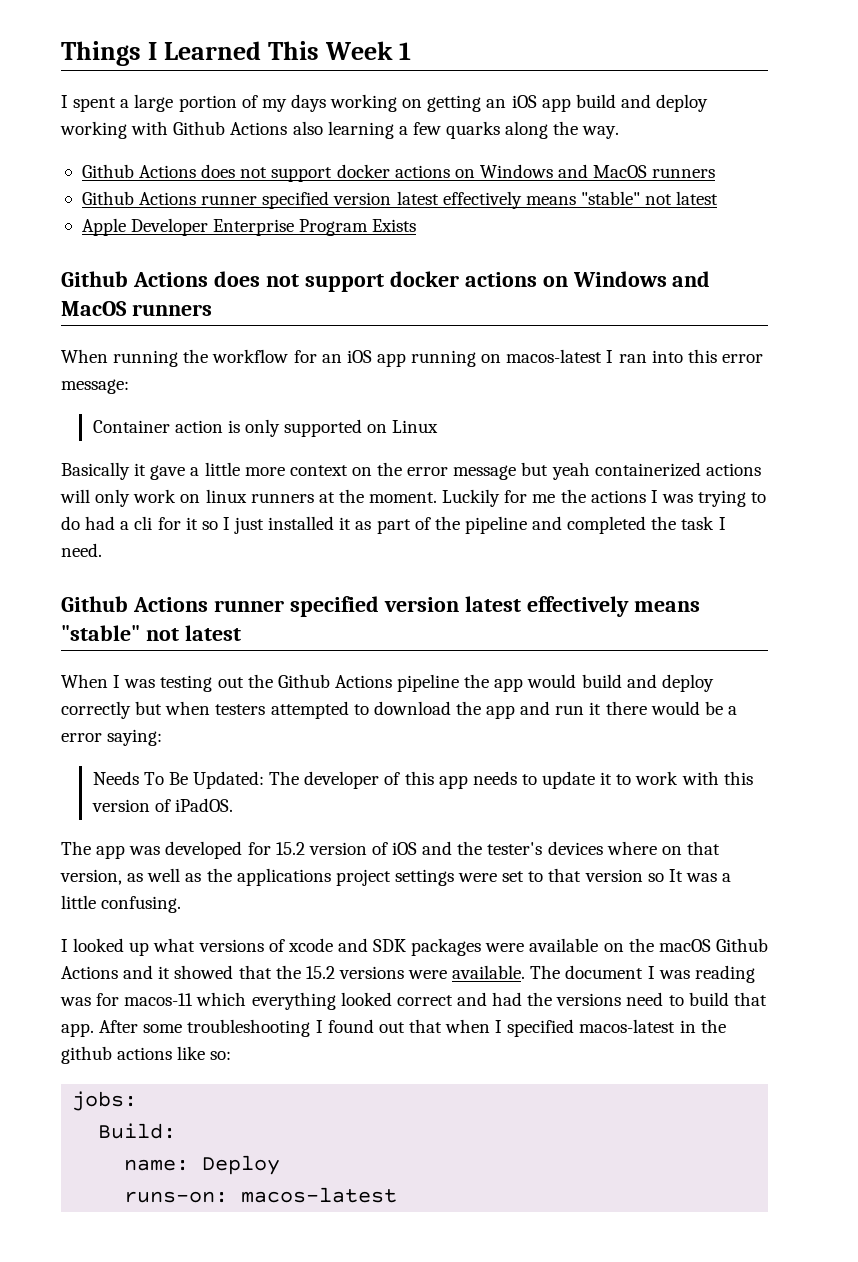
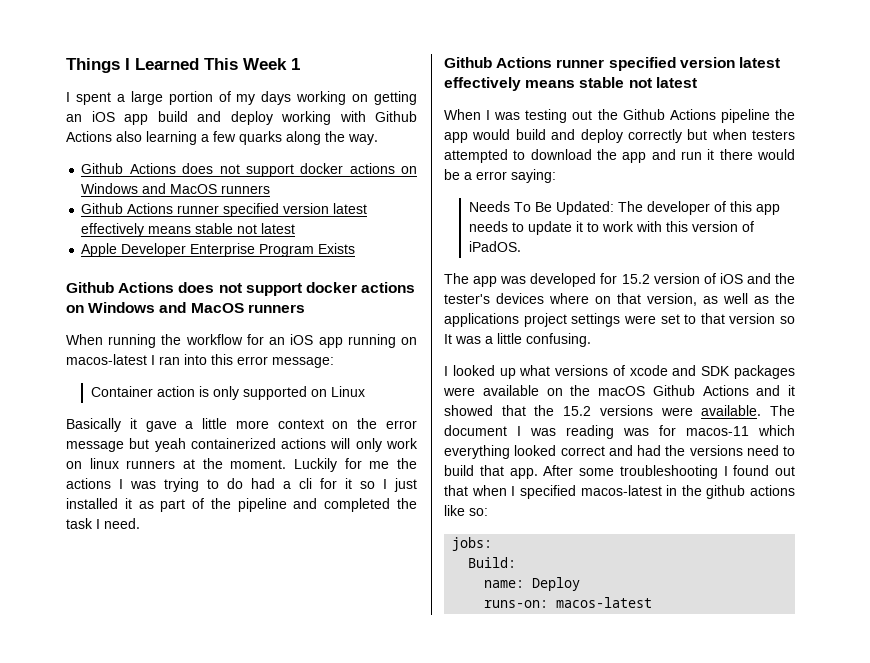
  I spent a large portion of my days working on getting an iOS app build and deploy working with Github Actions also learning a few quarks along the way.
  Github Actions does not support docker actions on Windows and MacOS runners
- Github Actions runner specified version latest effectively means "stable" not latest
+ Github Actions runner specified version latest effectively means stable not latest
  Luckily for me the actions I was trying to do had a cli for it so I just installed it as part of the pipeline and completed the task I need.
- Github Actions runner specified version latest effectively means "stable" not latest
+ Github Actions runner specified version latest effectively means stable not latest

